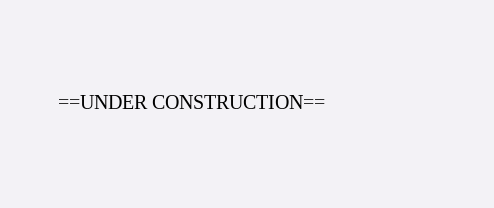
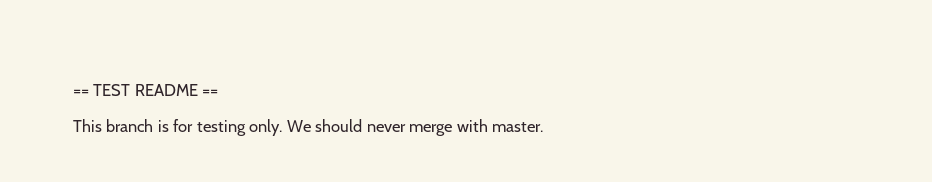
- ==UNDER CONSTRUCTION==
+ == TEST README ==
+ This branch is for testing only. We should never merge with master.

